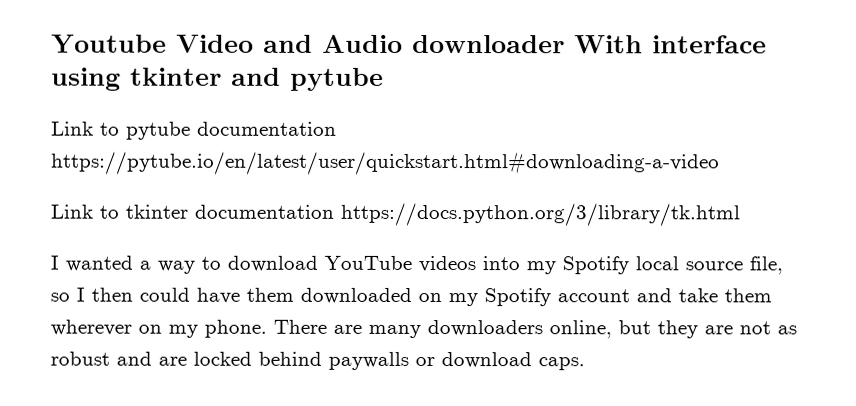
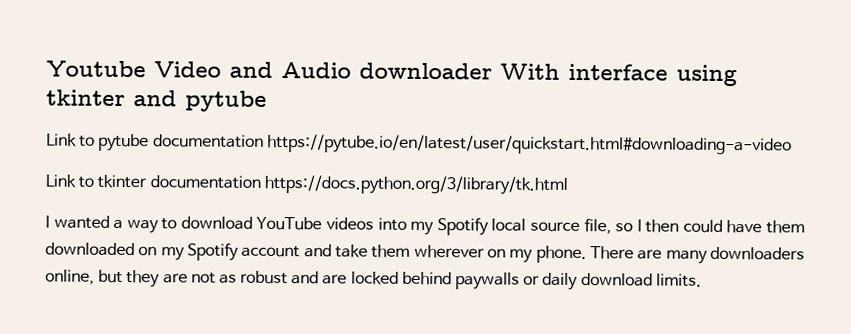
- There are many downloaders online, but they are not as robust and are locked behind paywalls or download caps.
+ There are many downloaders online, but they are not as robust and are locked behind paywalls or daily download limits.

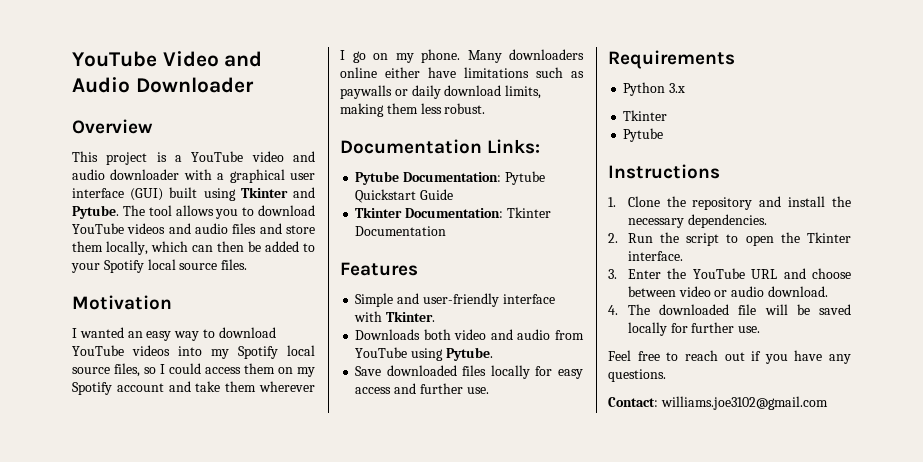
- Youtube Video and Audio downloader With interface using tkinter and pytube
- Link to pytube documentation https://pytube.io/en/latest/user/quickstart.html#downloading-a-video
- Link to tkinter documentation https://docs.python.org/3/library/tk.html
+ YouTube Video and Audio Downloader
+ Overview
+ This project is a YouTube video and audio downloader with a graphical user interface (GUI) built using Tkinter and Pytube. The tool allows you to download YouTube videos and audio files and store them locally, which can then be added to your Spotify local source files.
+ Motivation
- I wanted a way to download YouTube videos into my Spotify local source file, so I then could have them downloaded on my Spotify account and take them wherever on my phone.
+ I wanted an easy way to download YouTube videos into my Spotify local source files, so I could access them on my Spotify account and take them wherever I go on my phone.
- There are many downloaders online, but they are not as robust and are locked behind paywalls or daily download limits.
+ Many downloaders online either have limitations such as paywalls or daily download limits, making them less robust.
+ Documentation Links:
+ Pytube Documentation: Pytube Quickstart Guide
+ Tkinter Documentation: Tkinter Documentation
+ Features
+ Simple and user-friendly interface with Tkinter.
+ Downloads both video and audio from YouTube using Pytube.
+ Save downloaded files locally for easy access and further use.
+ Requirements
+ Python 3.x
+ Tkinter
+ Pytube
+ Instructions
+ 1. Clone the repository and install the necessary dependencies.
+ 2. Run the script to open the Tkinter interface.
+ 3. Enter the YouTube URL and choose between video or audio download.
+ 4. The downloaded file will be saved locally for further use.
+ Feel free to reach out if you have any questions.
+ Contact: williams.joe3102@gmail.com

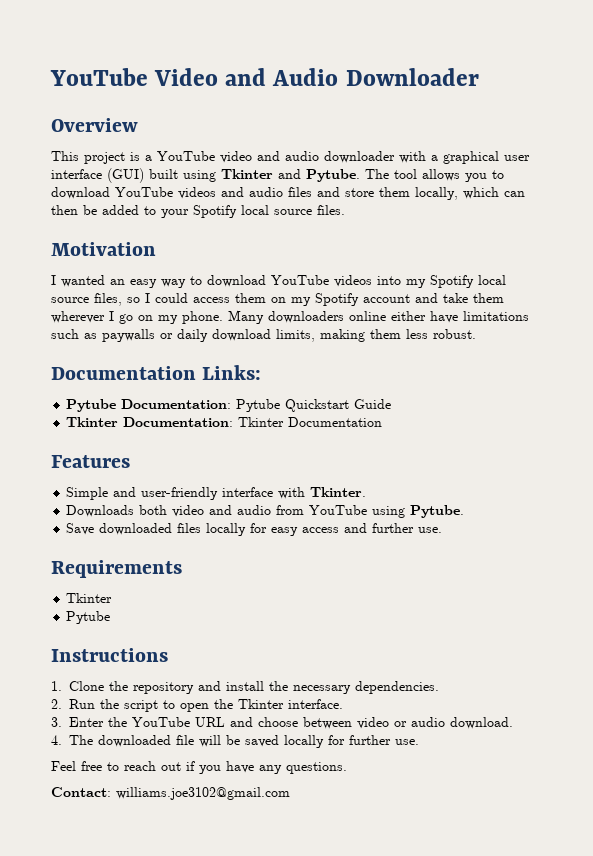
- Python 3.x

